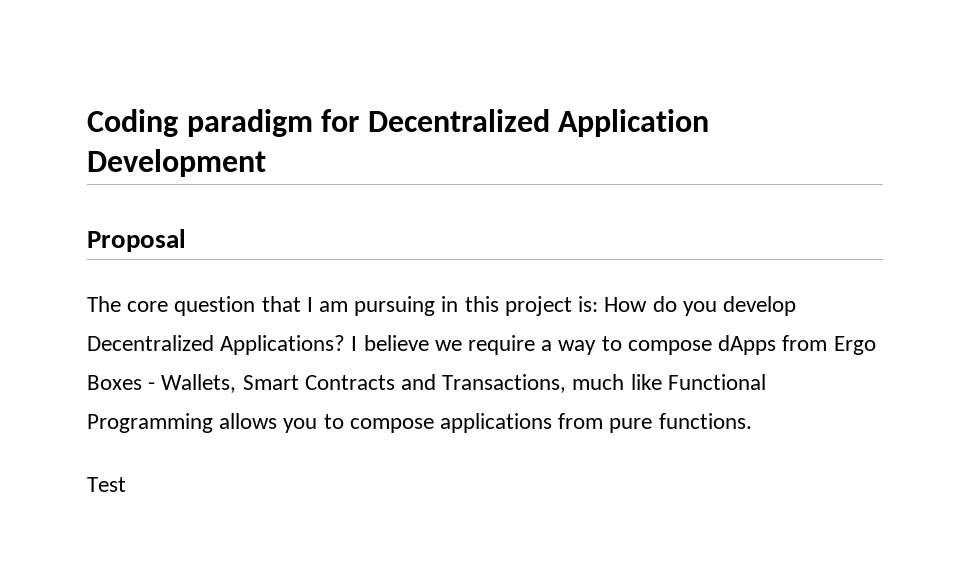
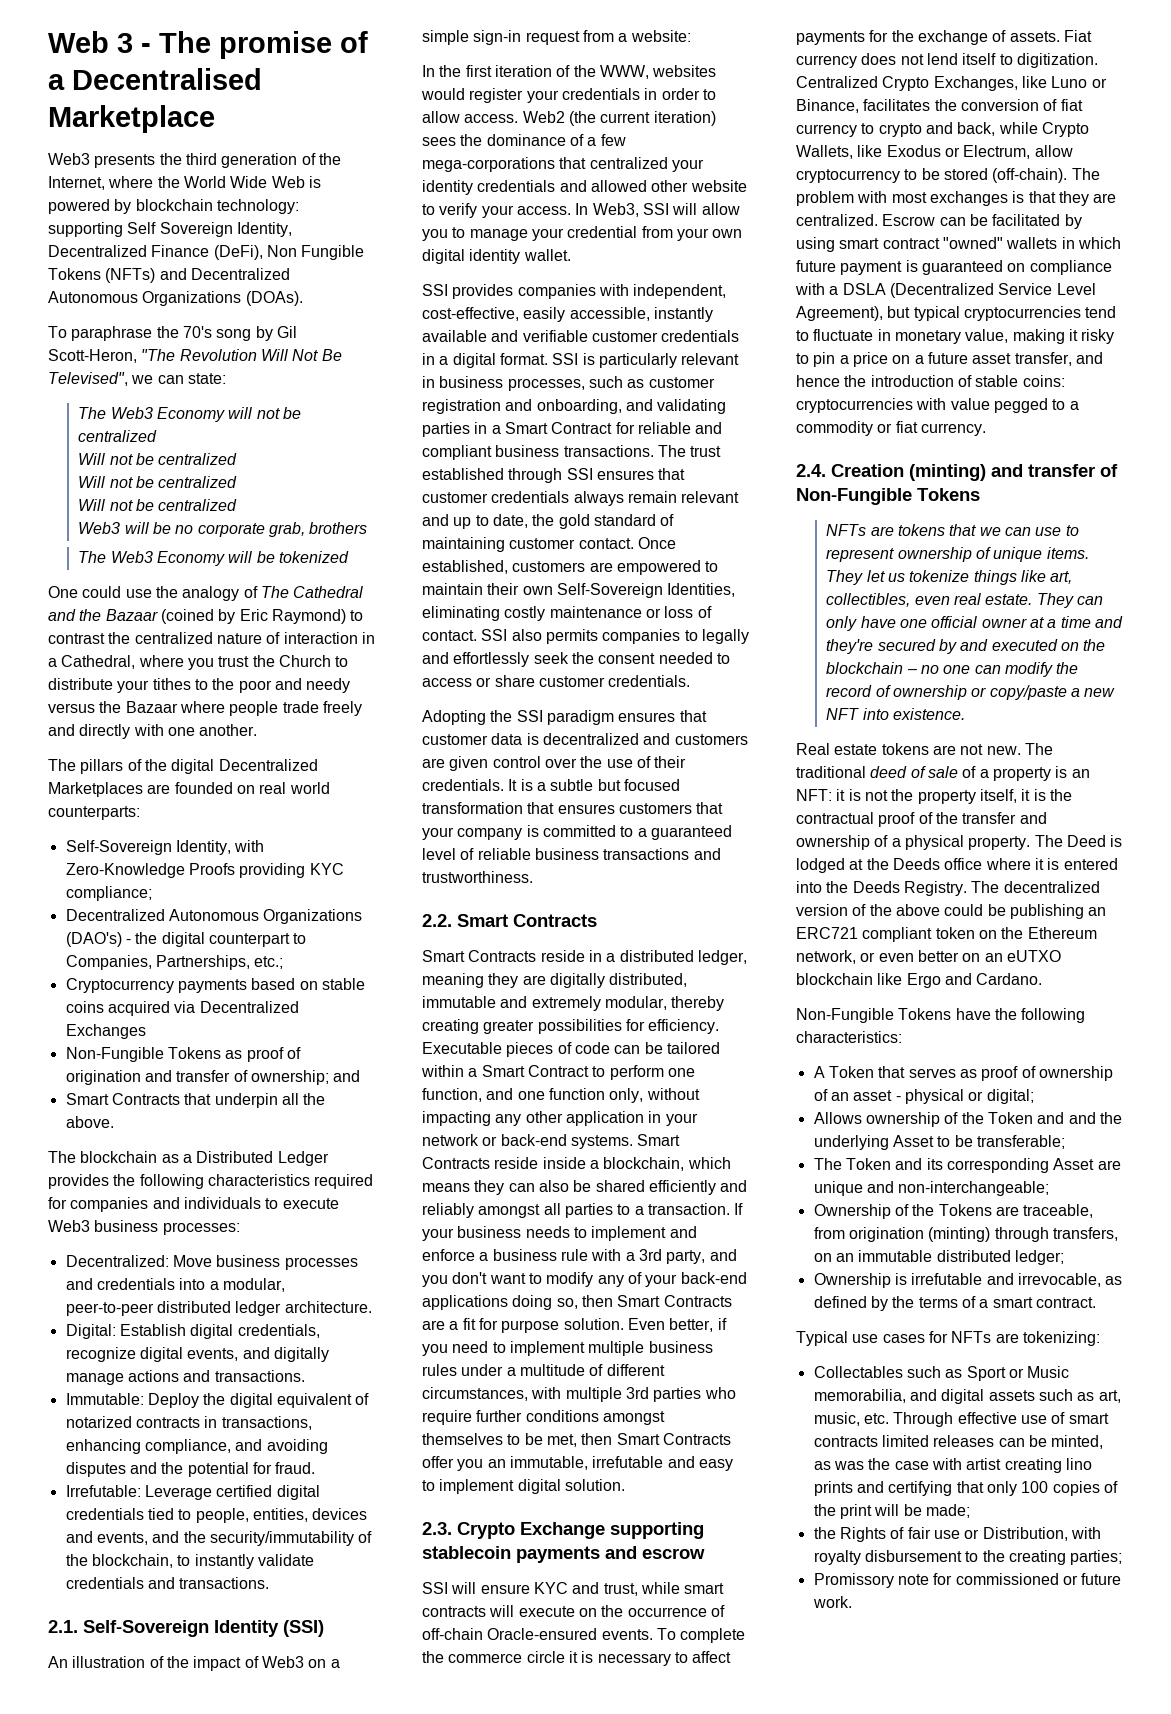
- Coding paradigm for Decentralized Application Development
- Proposal
- The core question that I am pursuing in this project is: How do you develop Decentralized Applications? I believe we require a way to compose dApps from Ergo Boxes - Wallets, Smart Contracts and Transactions, much like Functional Programming allows you to compose applications from pure functions.
- Test
+ Web 3 - The promise of a Decentralised Marketplace
+ Web3 presents the third generation of the Internet, where the World Wide Web is powered by blockchain technology: supporting Self Sovereign Identity, Decentralized Finance (DeFi), Non Fungible Tokens (NFTs) and Decentralized Autonomous Organizations (DOAs).
+ To paraphrase the 70's song by Gil Scott-Heron, "The Revolution Will Not Be Televised", we can state:
+ The Web3 Economy will not be centralized
+ Will not be centralized
+ Will not be centralized
+ Will not be centralized
+ Web3 will be no corporate grab, brothers
+ The Web3 Economy will be tokenized
+ One could use the analogy of The Cathedral and the Bazaar (coined by Eric Raymond) to contrast the centralized nature of interaction in a Cathedral, where you trust the Church to distribute your tithes to the poor and needy versus the Bazaar where people trade freely and directly with one another.
+ The pillars of the digital Decentralized Marketplaces are founded on real world counterparts:
+ Self-Sovereign Identity, with Zero-Knowledge Proofs providing KYC compliance;
+ Decentralized Autonomous Organizations (DAO's) - the digital counterpart to Companies, Partnerships, etc.;
+ Cryptocurrency payments based on stable coins acquired via Decentralized Exchanges
+ Non-Fungible Tokens as proof of origination and transfer of ownership; and
+ Smart Contracts that underpin all the above.
+ The blockchain as a Distributed Ledger provides the following characteristics required for companies and individuals to execute Web3 business processes:
+ Decentralized: Move business processes and credentials into a modular, peer-to-peer distributed ledger architecture.
+ Digital: Establish digital credentials, recognize digital events, and digitally manage actions and transactions.
+ Immutable: Deploy the digital equivalent of notarized contracts in transactions, enhancing compliance, and avoiding disputes and the potential for fraud.
+ Irrefutable: Leverage certified digital credentials tied to people, entities, devices and events, and the security/immutability of the blockchain, to instantly validate credentials and transactions.
+ 2.1. Self-Sovereign Identity (SSI)
+ An illustration of the impact of Web3 on a simple sign-in request from a website:
+ In the first iteration of the WWW, websites would register your credentials in order to allow access. Web2 (the current iteration) sees the dominance of a few mega-corporations that centralized your identity credentials and allowed other website to verify your access. In Web3, SSI will allow you to manage your credential from your own digital identity wallet.
+ SSI provides companies with independent, cost-effective, easily accessible, instantly available and verifiable customer credentials in a digital format. SSI is particularly relevant in business processes, such as customer registration and onboarding, and validating parties in a Smart Contract for reliable and compliant business transactions. The trust established through SSI ensures that customer credentials always remain relevant and up to date, the gold standard of maintaining customer contact. Once established, customers are empowered to maintain their own Self-Sovereign Identities, eliminating costly maintenance or loss of contact. SSI also permits companies to legally and effortlessly seek the consent needed to access or share customer credentials.
+ Adopting the SSI paradigm ensures that customer data is decentralized and customers are given control over the use of their credentials. It is a subtle but focused transformation that ensures customers that your company is committed to a guaranteed level of reliable business transactions and trustworthiness.
+ 2.2. Smart Contracts
+ Smart Contracts reside in a distributed ledger, meaning they are digitally distributed, immutable and extremely modular, thereby creating greater possibilities for efficiency. Executable pieces of code can be tailored within a Smart Contract to perform one function, and one function only, without impacting any other application in your network or back-end systems. Smart Contracts reside inside a blockchain, which means they can also be shared efficiently and reliably amongst all parties to a transaction. If your business needs to implement and enforce a business rule with a 3rd party, and you don't want to modify any of your back-end applications doing so, then Smart Contracts are a fit for purpose solution. Even better, if you need to implement multiple business rules under a multitude of different circumstances, with multiple 3rd parties who require further conditions amongst themselves to be met, then Smart Contracts offer you an immutable, irrefutable and easy to implement digital solution.
+ 2.3. Crypto Exchange supporting stablecoin payments and escrow
+ SSI will ensure KYC and trust, while smart contracts will execute on the occurrence of off-chain Oracle-ensured events. To complete the commerce circle it is necessary to affect payments for the exchange of assets. Fiat currency does not lend itself to digitization. Centralized Crypto Exchanges, like Luno or Binance, facilitates the conversion of fiat currency to crypto and back, while Crypto Wallets, like Exodus or Electrum, allow cryptocurrency to be stored (off-chain). The problem with most exchanges is that they are centralized. Escrow can be facilitated by using smart contract "owned" wallets in which future payment is guaranteed on compliance with a DSLA (Decentralized Service Level Agreement), but typical cryptocurrencies tend to fluctuate in monetary value, making it risky to pin a price on a future asset transfer, and hence the introduction of stable coins: cryptocurrencies with value pegged to a commodity or fiat currency.
+ 2.4. Creation (minting) and transfer of Non-Fungible Tokens
+ NFTs are tokens that we can use to represent ownership of unique items. They let us tokenize things like art, collectibles, even real estate. They can only have one official owner at a time and they're secured by and executed on the blockchain – no one can modify the record of ownership or copy/paste a new NFT into existence.
+ Real estate tokens are not new. The traditional deed of sale of a property is an NFT: it is not the property itself, it is the contractual proof of the transfer and ownership of a physical property. The Deed is lodged at the Deeds office where it is entered into the Deeds Registry. The decentralized version of the above could be publishing an ERC721 compliant token on the Ethereum network, or even better on an eUTXO blockchain like Ergo and Cardano.
+ Non-Fungible Tokens have the following characteristics:
+ A Token that serves as proof of ownership of an asset - physical or digital;
+ Allows ownership of the Token and and the underlying Asset to be transferable;
+ The Token and its corresponding Asset are unique and non-interchangeable;
+ Ownership of the Tokens are traceable, from origination (minting) through transfers, on an immutable distributed ledger;
+ Ownership is irrefutable and irrevocable, as defined by the terms of a smart contract.
+ Typical use cases for NFTs are tokenizing:
+ Collectables such as Sport or Music memorabilia, and digital assets such as art, music, etc. Through effective use of smart contracts limited releases can be minted, as was the case with artist creating lino prints and certifying that only 100 copies of the print will be made;
+ the Rights of fair use or Distribution, with royalty disbursement to the creating parties;
+ Promissory note for commissioned or future work.

